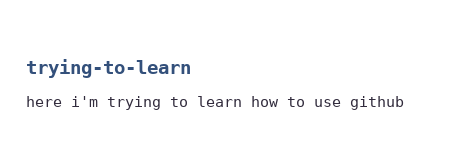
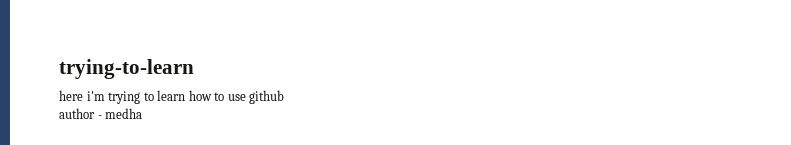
+ author - medha

